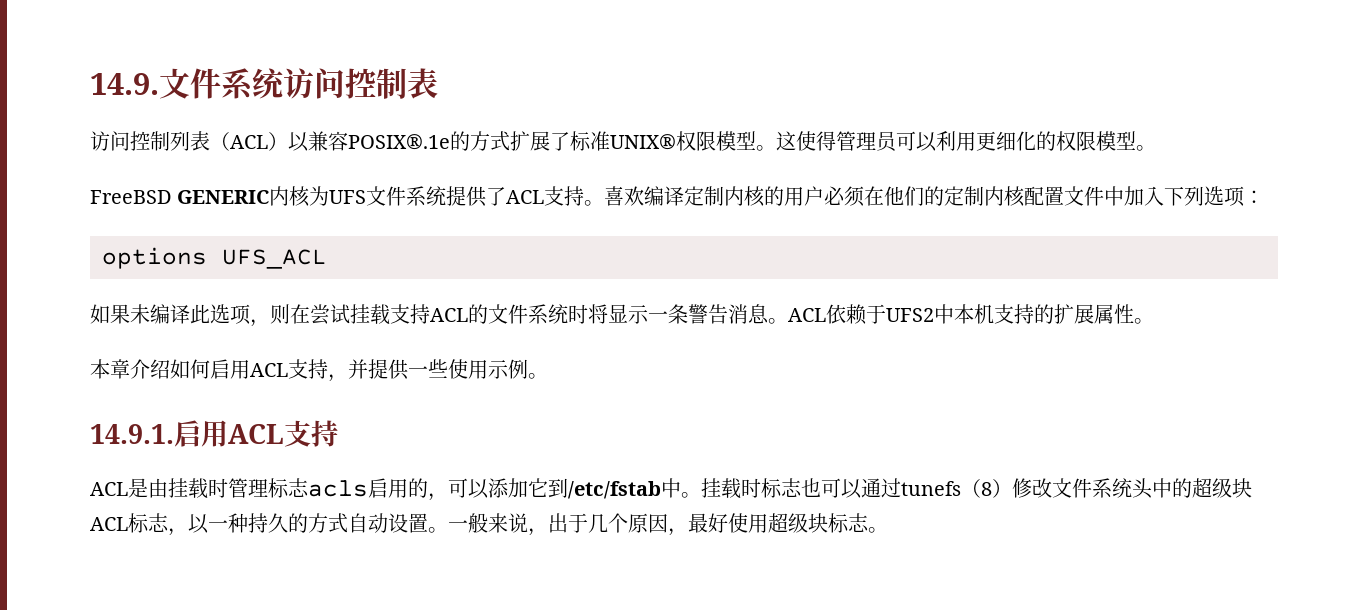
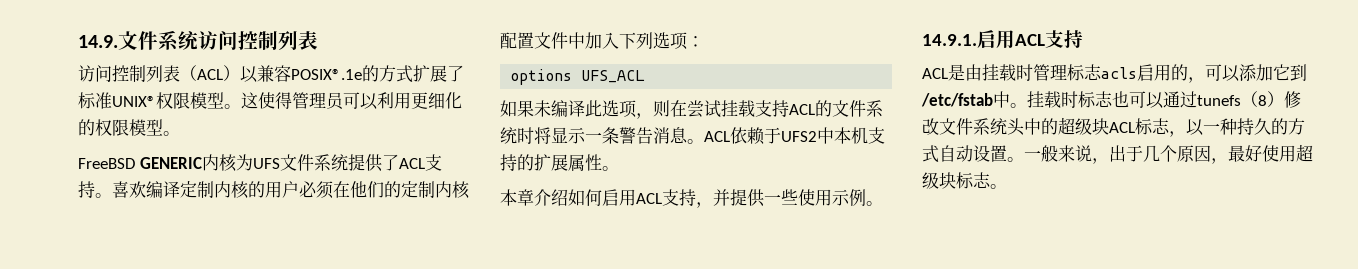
- 14.9.文件系统访问控制表
+ 14.9.文件系统访问控制列表

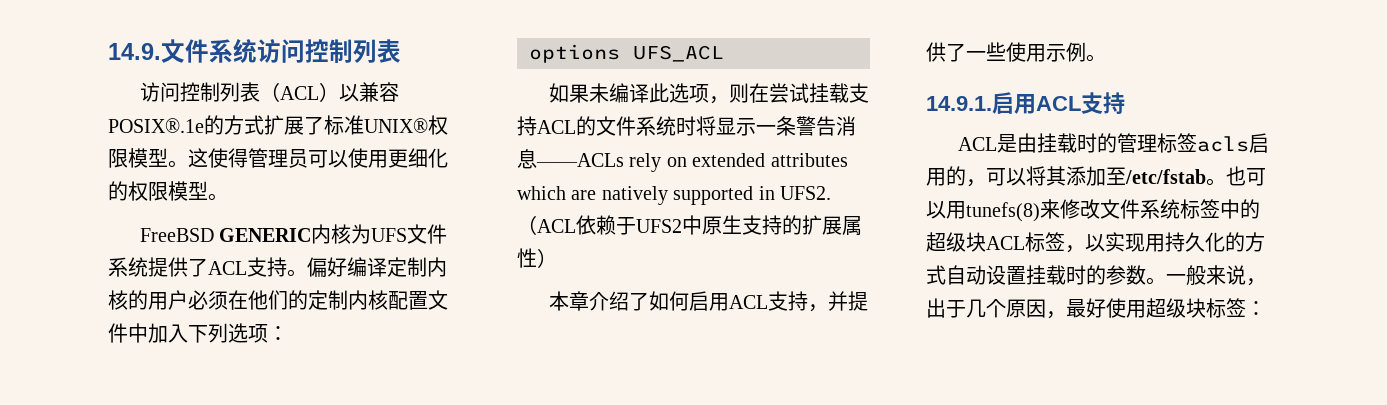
- 这使得管理员可以利用更细化的权限模型。
+ 这使得管理员可以使用更细化的权限模型。
- 喜欢编译定制内核的用户必须在他们的定制内核配置文件中加入下列选项：
+ 偏好编译定制内核的用户必须在他们的定制内核配置文件中加入下列选项：
- 如果未编译此选项，则在尝试挂载支持ACL的文件系统时将显示一条警告消息。ACL依赖于UFS2中本机支持的扩展属性。
+ 如果未编译此选项，则在尝试挂载支持ACL的文件系统时将显示一条警告消息——ACLs rely on extended attributes which are natively supported in UFS2.（ACL依赖于UFS2中原生支持的扩展属性）
- 本章介绍如何启用ACL支持，并提供一些使用示例。
+ 本章介绍了如何启用ACL支持，并提供了一些使用示例。
- ACL是由挂载时管理标志acls启用的，可以添加它到/etc/fstab中。挂载时标志也可以通过tunefs（8）修改文件系统头中的超级块ACL标志，以一种持久的方式自动设置。
+ ACL是由挂载时的管理标签acls启用的，可以将其添加至/etc/fstab。也可以用tunefs(8)来修改文件系统标签中的超级块ACL标签，以实现用持久化的方式自动设置挂载时的参数。
- 一般来说，出于几个原因，最好使用超级块标志。
+ 一般来说，出于几个原因，最好使用超级块标签：

